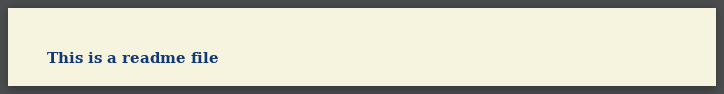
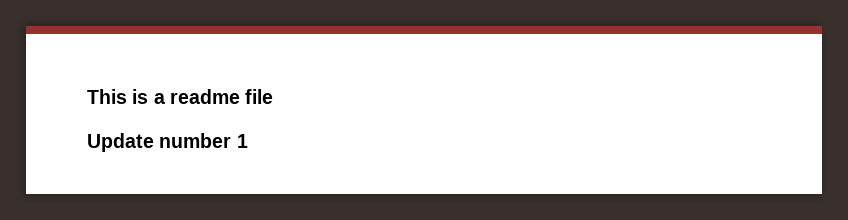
+ Update number 1

